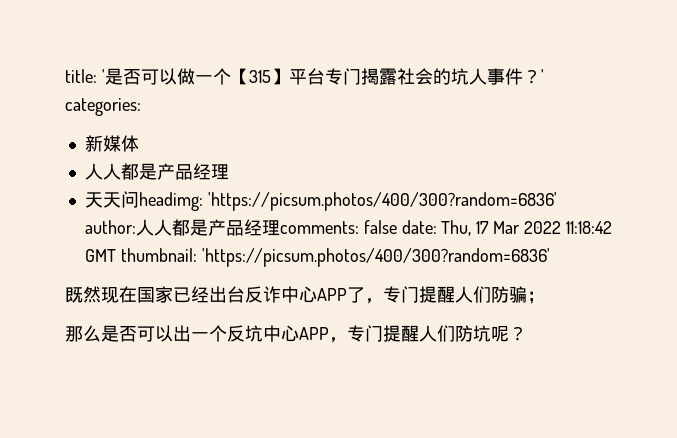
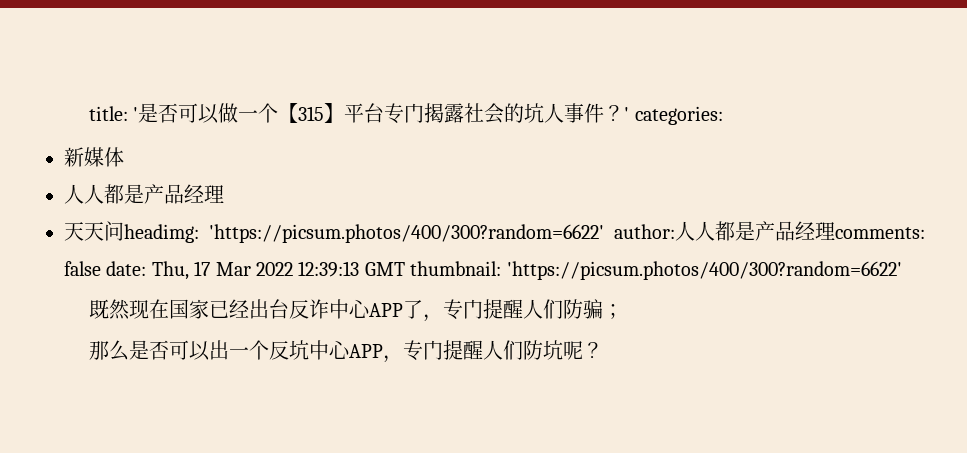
- 天天问headimg: 'https://picsum.photos/400/300?random=6836' author:人人都是产品经理comments: false date: Thu, 17 Mar 2022 11:18:42 GMT thumbnail: 'https://picsum.photos/400/300?random=6836'
+ 天天问headimg: 'https://picsum.photos/400/300?random=6622' author:人人都是产品经理comments: false date: Thu, 17 Mar 2022 12:39:13 GMT thumbnail: 'https://picsum.photos/400/300?random=6622'

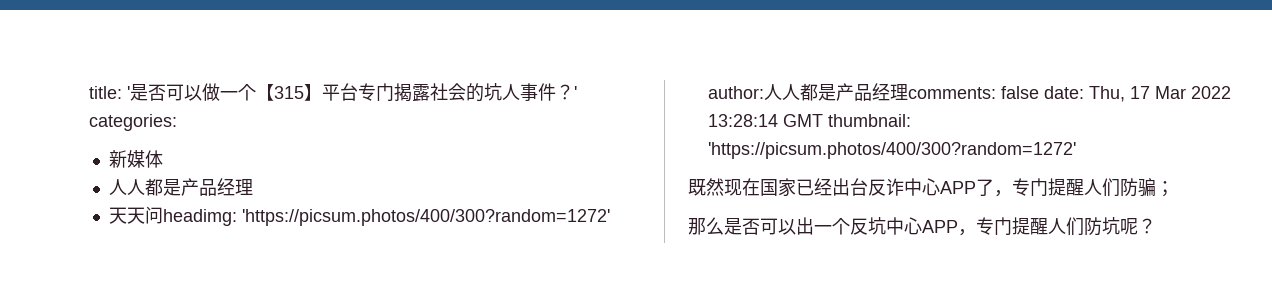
- 天天问headimg: 'https://picsum.photos/400/300?random=6622' author:人人都是产品经理comments: false date: Thu, 17 Mar 2022 12:39:13 GMT thumbnail: 'https://picsum.photos/400/300?random=6622'
+ 天天问headimg: 'https://picsum.photos/400/300?random=1272' author:人人都是产品经理comments: false date: Thu, 17 Mar 2022 13:28:14 GMT thumbnail: 'https://picsum.photos/400/300?random=1272'

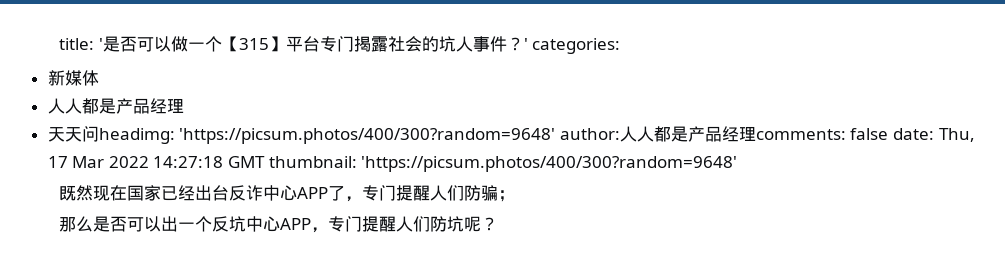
- 天天问headimg: 'https://picsum.photos/400/300?random=1272' author:人人都是产品经理comments: false date: Thu, 17 Mar 2022 13:28:14 GMT thumbnail: 'https://picsum.photos/400/300?random=1272'
+ 天天问headimg: 'https://picsum.photos/400/300?random=9648' author:人人都是产品经理comments: false date: Thu, 17 Mar 2022 14:27:18 GMT thumbnail: 'https://picsum.photos/400/300?random=9648'

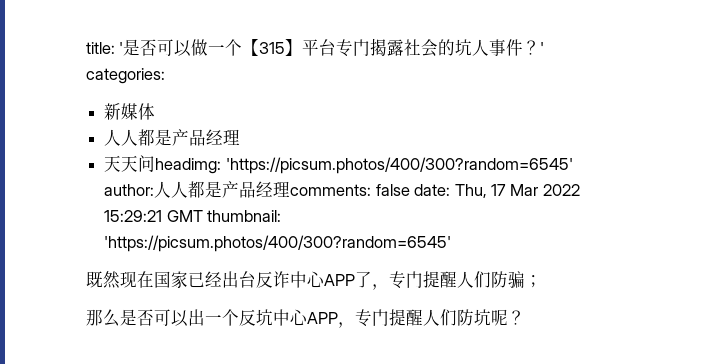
- 天天问headimg: 'https://picsum.photos/400/300?random=9648' author:人人都是产品经理comments: false date: Thu, 17 Mar 2022 14:27:18 GMT thumbnail: 'https://picsum.photos/400/300?random=9648'
+ 天天问headimg: 'https://picsum.photos/400/300?random=6545' author:人人都是产品经理comments: false date: Thu, 17 Mar 2022 15:29:21 GMT thumbnail: 'https://picsum.photos/400/300?random=6545'

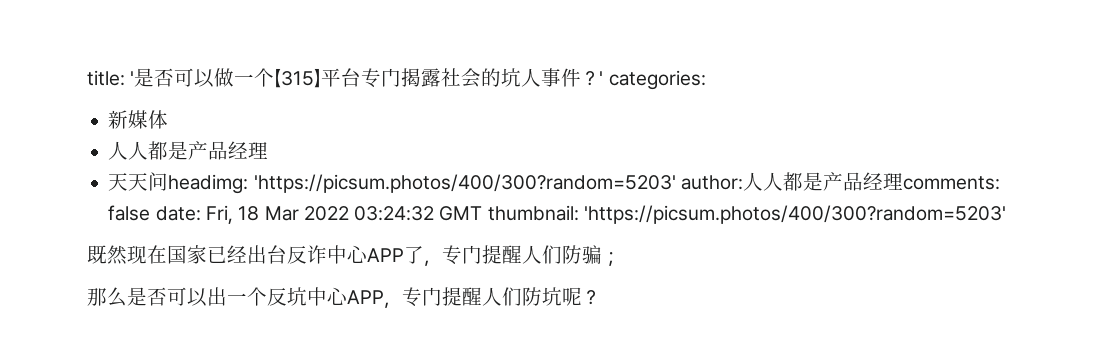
- 天天问headimg: 'https://picsum.photos/400/300?random=6545' author:人人都是产品经理comments: false date: Thu, 17 Mar 2022 15:29:21 GMT thumbnail: 'https://picsum.photos/400/300?random=6545'
+ 天天问headimg: 'https://picsum.photos/400/300?random=5203' author:人人都是产品经理comments: false date: Fri, 18 Mar 2022 03:24:32 GMT thumbnail: 'https://picsum.photos/400/300?random=5203'

